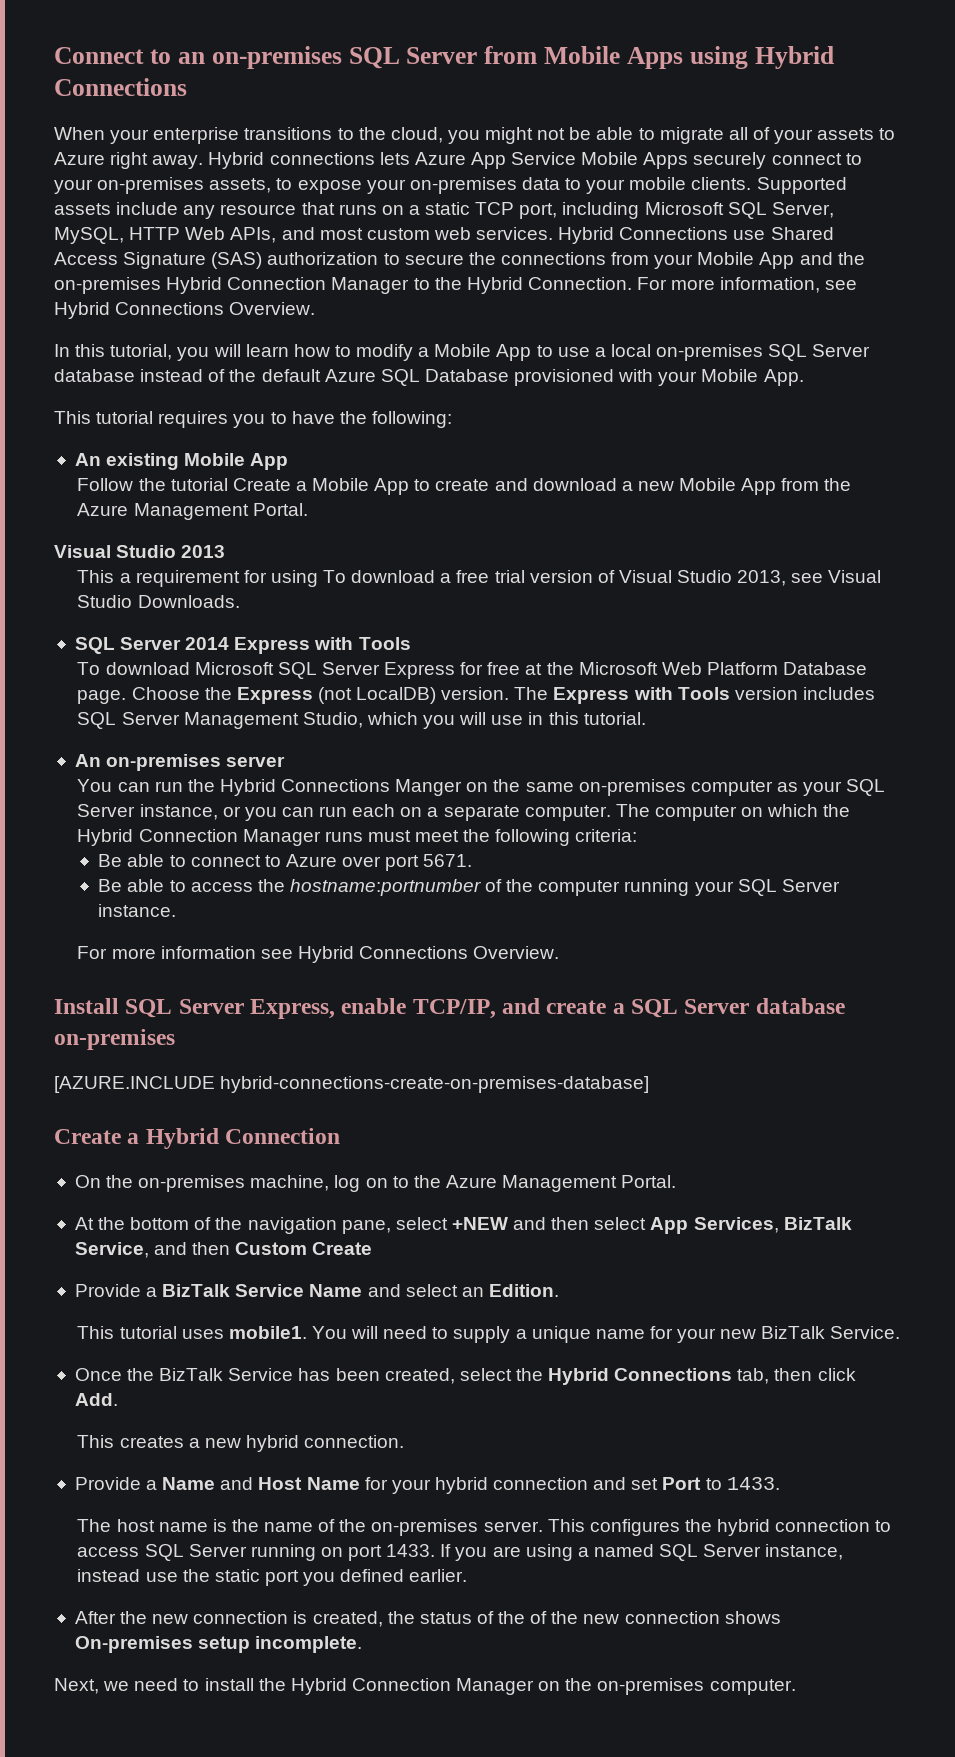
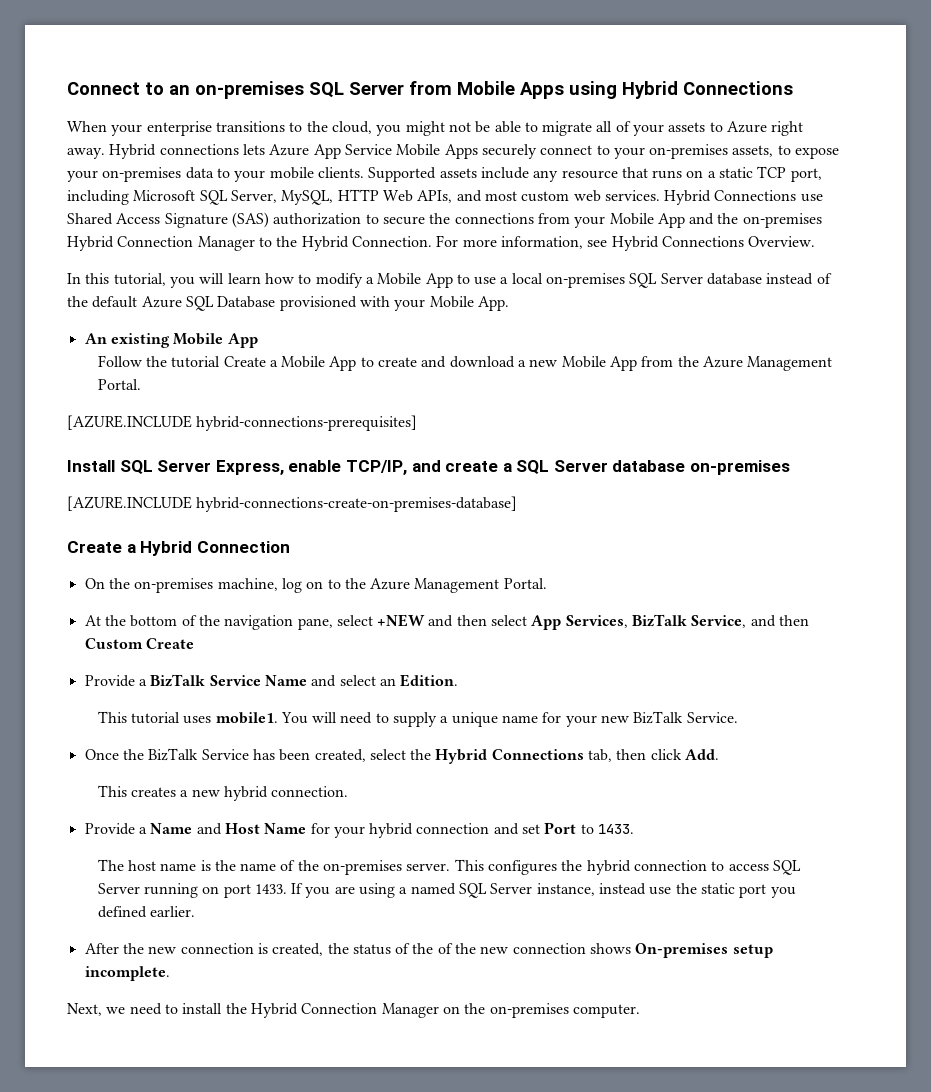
- This tutorial requires you to have the following:
- Visual Studio 2013
- This a requirement for using To download a free trial version of Visual Studio 2013, see Visual Studio Downloads.
- SQL Server 2014 Express with Tools
- To download Microsoft SQL Server Express for free at the Microsoft Web Platform Database page. Choose the Express (not LocalDB) version. The Express with Tools version includes SQL Server Management Studio, which you will use in this tutorial.
- An on-premises server
- You can run the Hybrid Connections Manger on the same on-premises computer as your SQL Server instance, or you can run each on a separate computer. The computer on which the Hybrid Connection Manager runs must meet the following criteria:
- Be able to connect to Azure over port 5671.
- Be able to access the hostname:portnumber of the computer running your SQL Server instance.
- For more information see Hybrid Connections Overview.
+ [AZURE.INCLUDE hybrid-connections-prerequisites]

